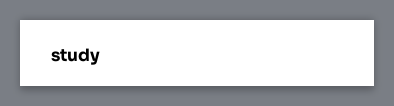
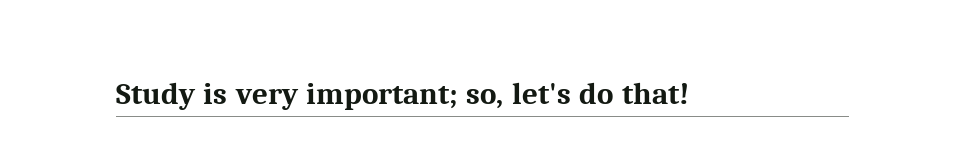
- study
+ Study is very important; so, let's do that!

